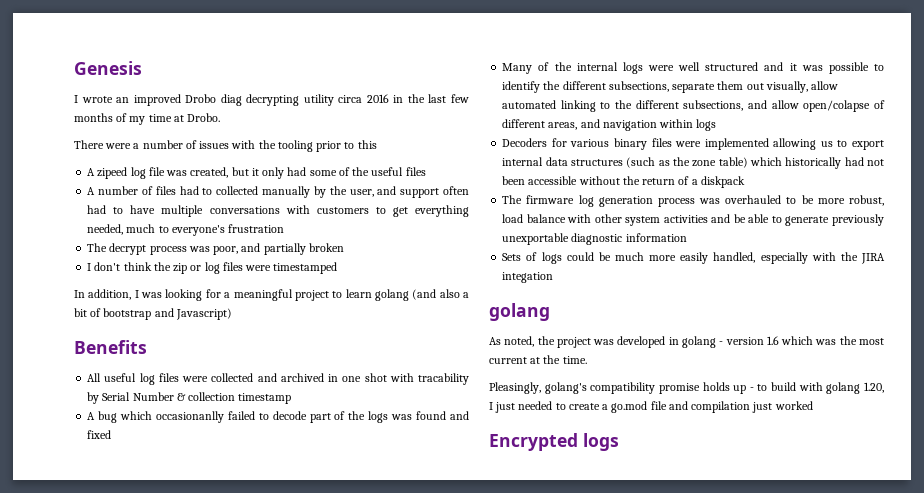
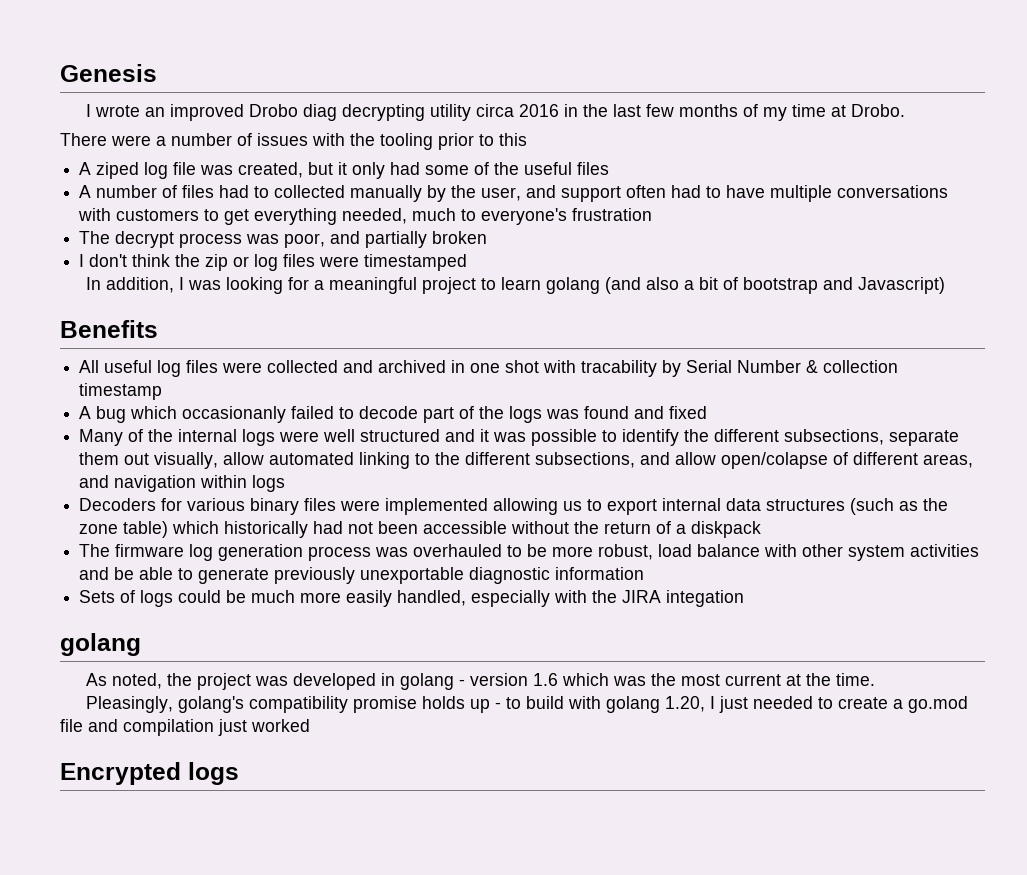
- A zipeed log file was created, but it only had some of the useful files
+ A ziped log file was created, but it only had some of the useful files
- A bug which occasionanlly failed to decode part of the logs was found and fixed
+ A bug which occasionanly failed to decode part of the logs was found and fixed

